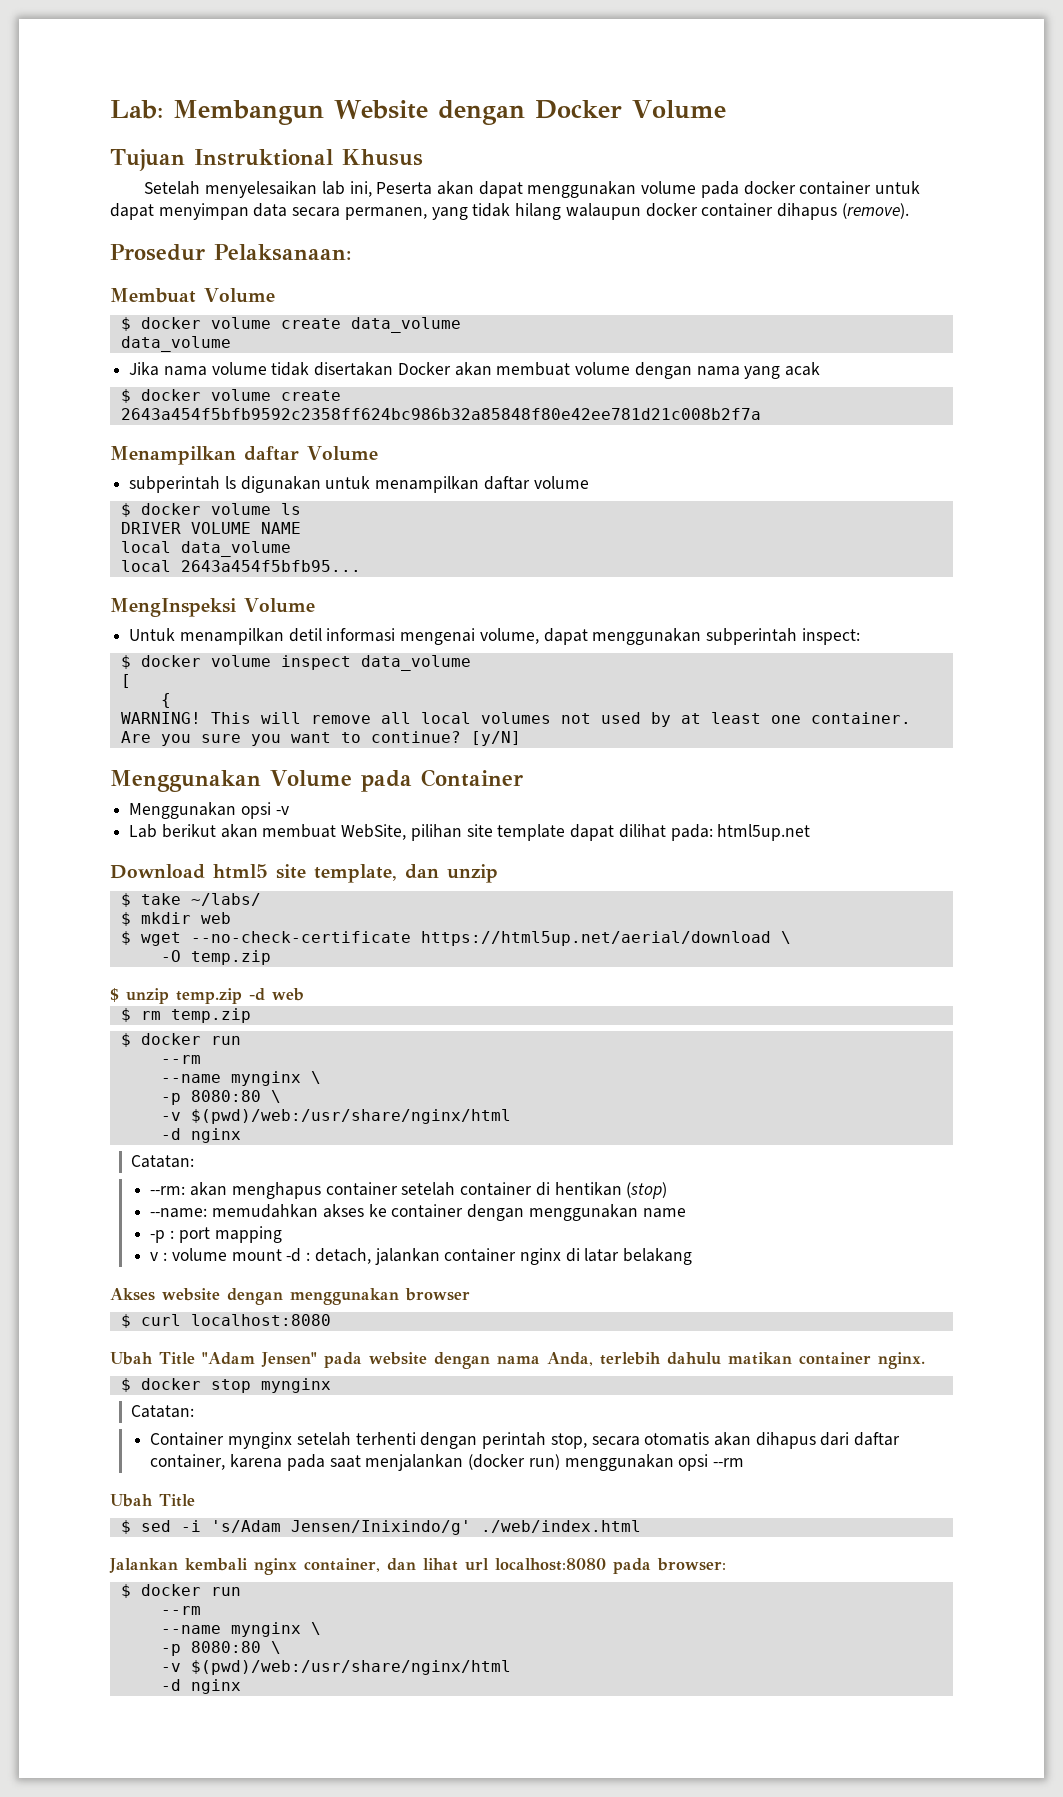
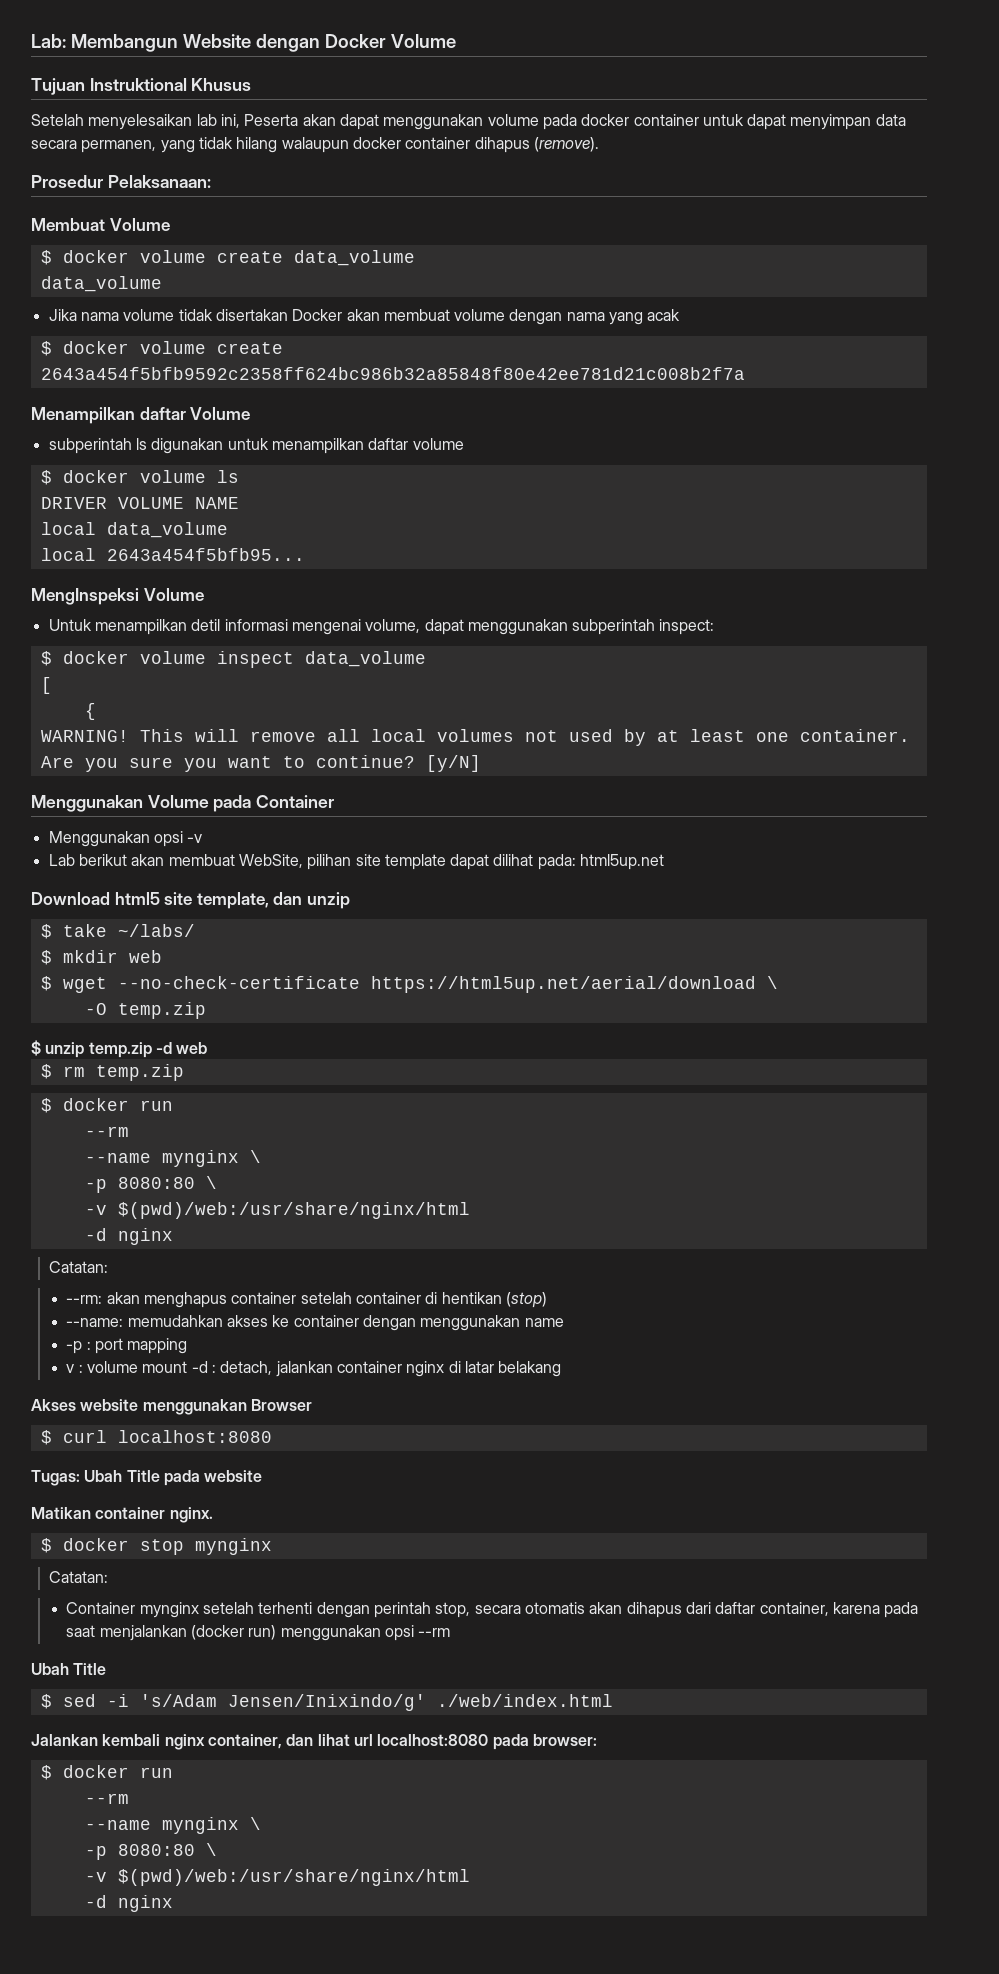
- Akses website dengan menggunakan browser
+ Akses website menggunakan Browser
- Ubah Title "Adam Jensen" pada website dengan nama Anda, terlebih dahulu matikan container nginx.
+ Tugas: Ubah Title pada website
+ Matikan container nginx.

